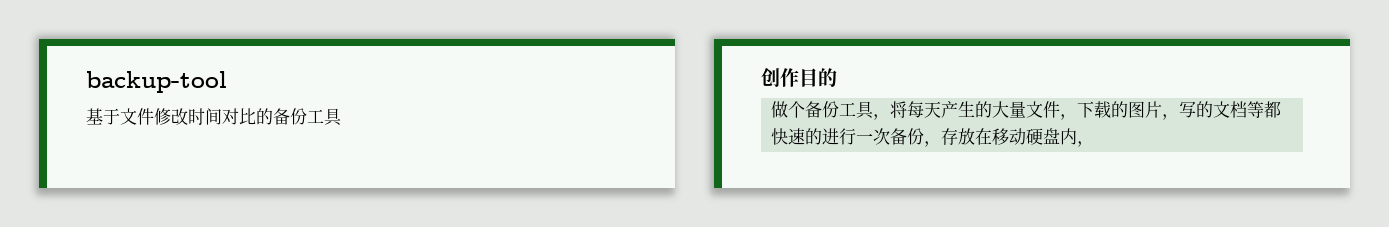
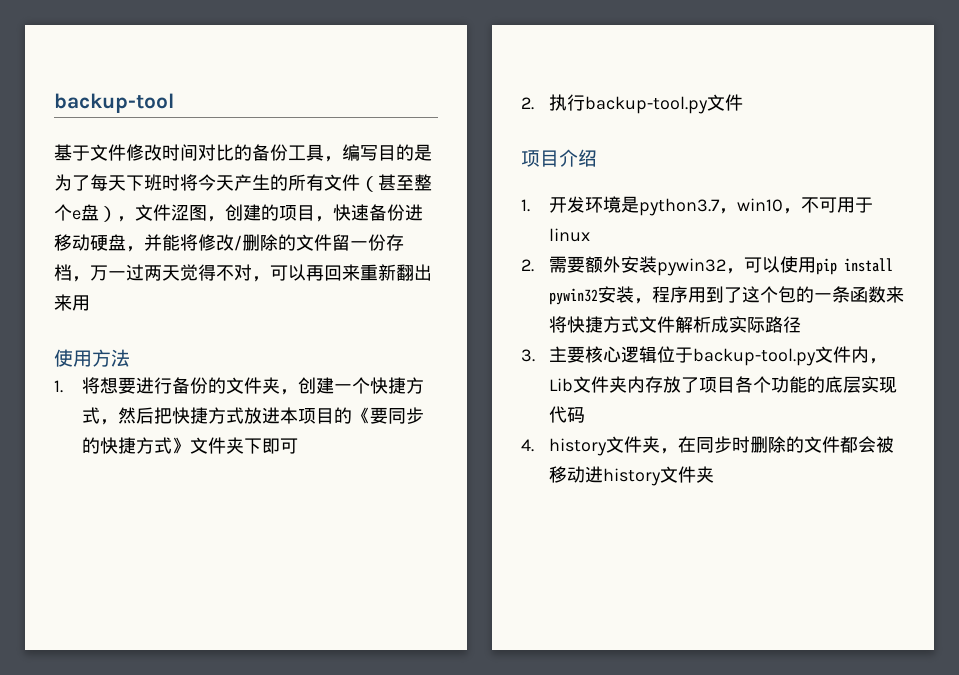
- 基于文件修改时间对比的备份工具
- 创作目的
- 做个备份工具，将每天产生的大量文件，下载的图片，写的文档等都快速的进行一次备份，存放在移动硬盘内，
+ 基于文件修改时间对比的备份工具，编写目的是为了每天下班时将今天产生的所有文件（甚至整个e盘），文件涩图，创建的项目，快速备份进移动硬盘，并能将修改/删除的文件留一份存档，万一过两天觉得不对，可以再回来重新翻出来用
+ 使用方法
+ 1.将想要进行备份的文件夹，创建一个快捷方式，然后把快捷方式放进本项目的《要同步的快捷方式》文件夹下即可
+ 2.执行backup-tool.py文件
+ 项目介绍
+ 1.开发环境是python3.7，win10，不可用于linux
+ 2.需要额外安装pywin32，可以使用pip install pywin32安装，程序用到了这个包的一条函数来将快捷方式文件解析成实际路径
+ 3.主要核心逻辑位于backup-tool.py文件内，Lib文件夹内存放了项目各个功能的底层实现代码
+ 4. history文件夹，在同步时删除的文件都会被移动进history文件夹

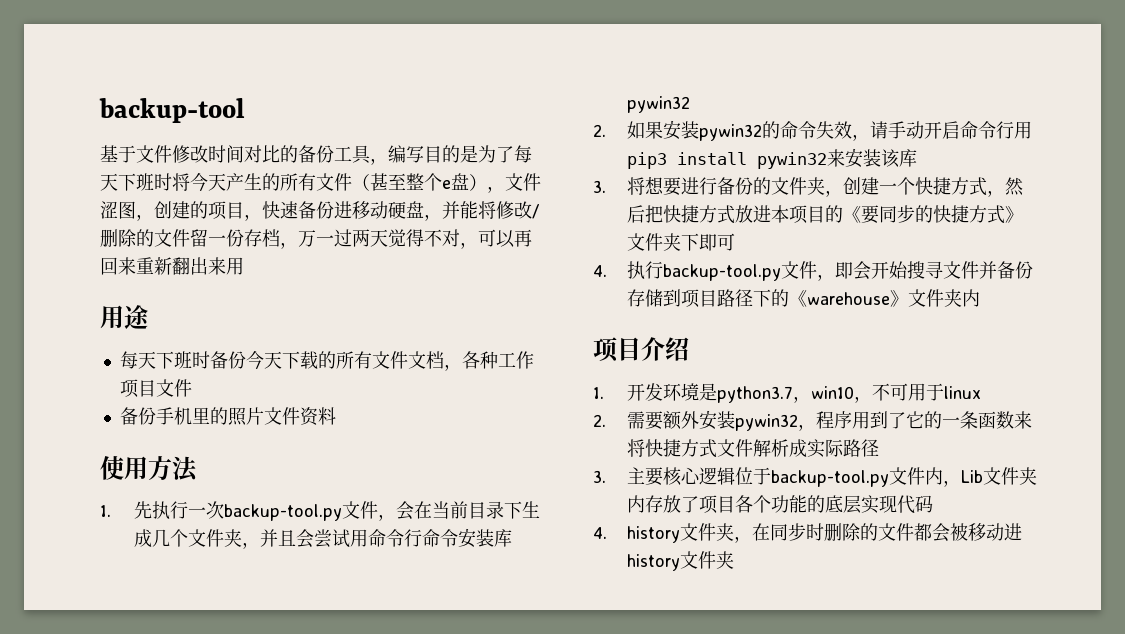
+ 用途
+ 每天下班时备份今天下载的所有文件文档，各种工作项目文件
+ 备份手机里的照片文件资料
  使用方法
- 1.将想要进行备份的文件夹，创建一个快捷方式，然后把快捷方式放进本项目的《要同步的快捷方式》文件夹下即可
+ 1.先执行一次backup-tool.py文件，会在当前目录下生成几个文件夹，并且会尝试用命令行命令安装库pywin32
+ 2.如果安装pywin32的命令失效，请手动开启命令行用pip3 install pywin32来安装该库
+ 3.将想要进行备份的文件夹，创建一个快捷方式，然后把快捷方式放进本项目的《要同步的快捷方式》文件夹下即可
- 2.执行backup-tool.py文件
+ 4.执行backup-tool.py文件，即会开始搜寻文件并备份存储到项目路径下的《warehouse》文件夹内
- 2.需要额外安装pywin32，可以使用pip install pywin32安装，程序用到了这个包的一条函数来将快捷方式文件解析成实际路径
+ 2.需要额外安装pywin32，程序用到了它的一条函数来将快捷方式文件解析成实际路径

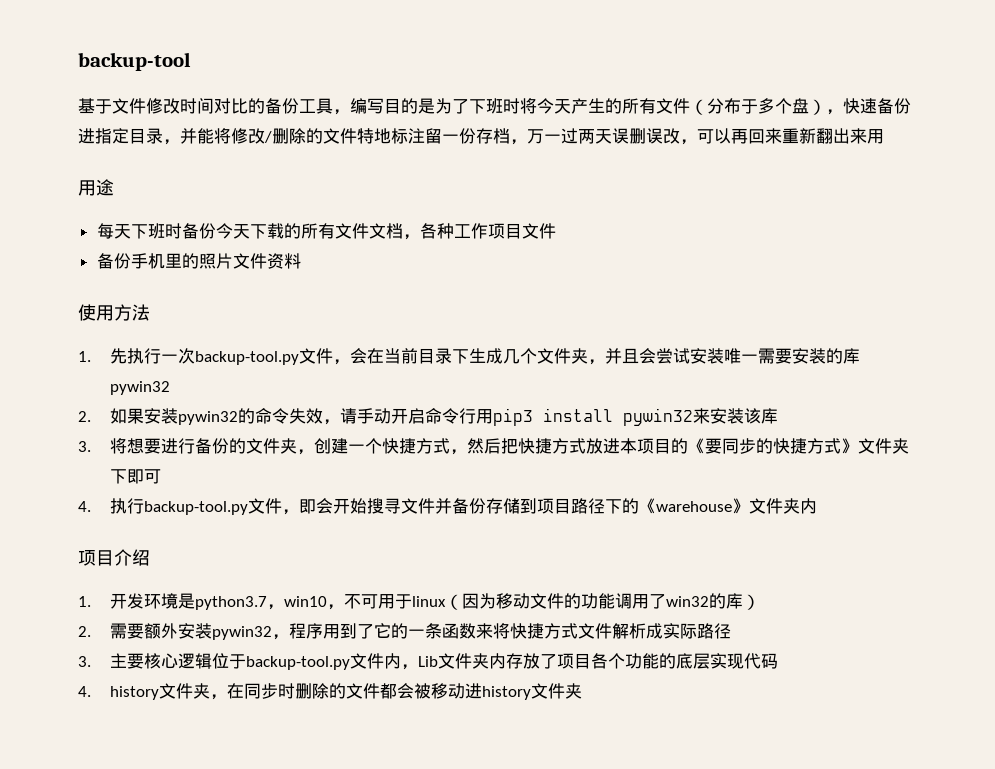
- 基于文件修改时间对比的备份工具，编写目的是为了每天下班时将今天产生的所有文件（甚至整个e盘），文件涩图，创建的项目，快速备份进移动硬盘，并能将修改/删除的文件留一份存档，万一过两天觉得不对，可以再回来重新翻出来用
+ 基于文件修改时间对比的备份工具，编写目的是为了下班时将今天产生的所有文件（分布于多个盘），快速备份进指定目录，并能将修改/删除的文件特地标注留一份存档，万一过两天误删误改，可以再回来重新翻出来用
- 1.先执行一次backup-tool.py文件，会在当前目录下生成几个文件夹，并且会尝试用命令行命令安装库pywin32
+ 1.先执行一次backup-tool.py文件，会在当前目录下生成几个文件夹，并且会尝试安装唯一需要安装的库pywin32
- 1.开发环境是python3.7，win10，不可用于linux
+ 1.开发环境是python3.7，win10，不可用于linux（因为移动文件的功能调用了win32的库）

